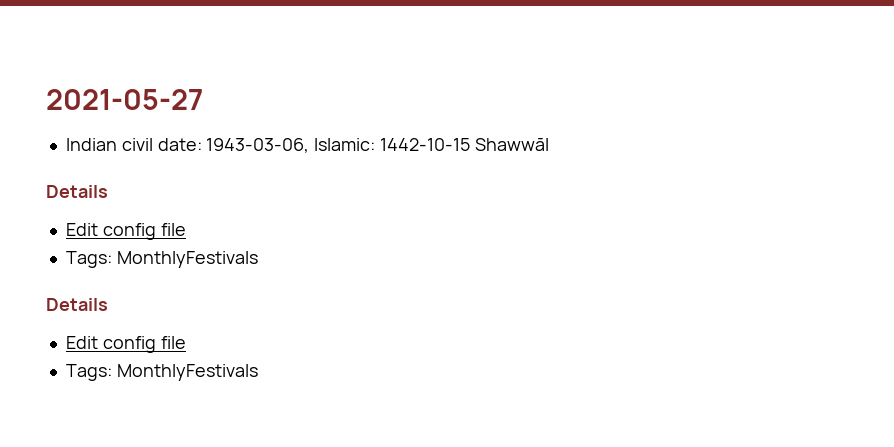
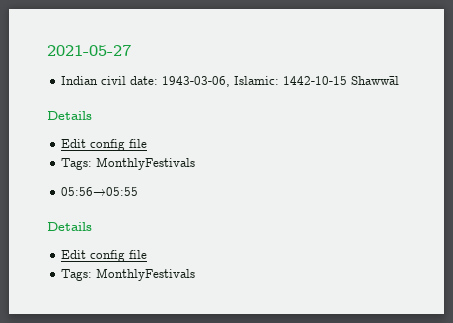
+ 05:56→05:55

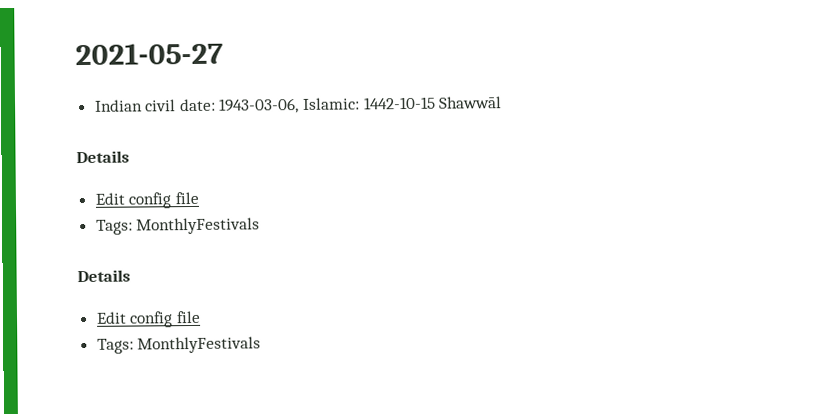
- 05:56→05:55

